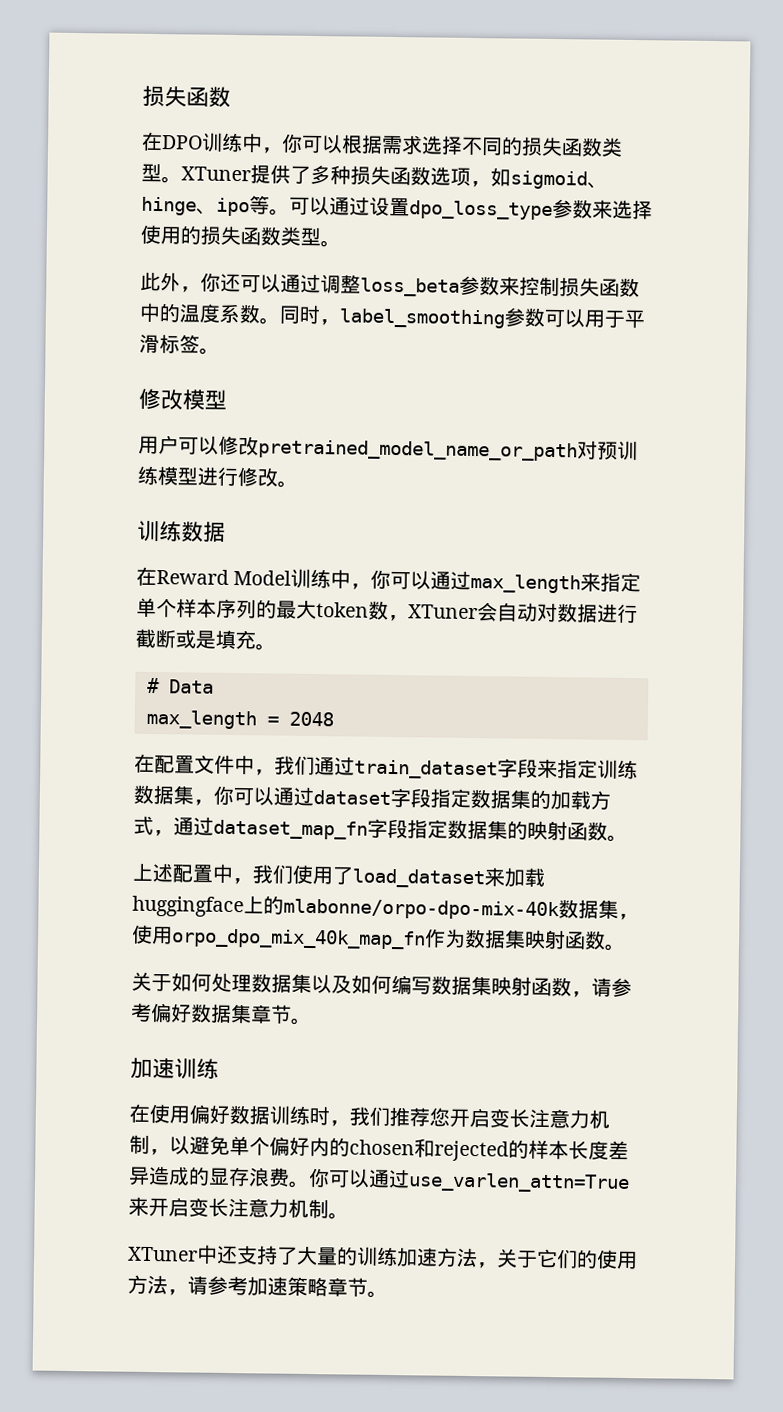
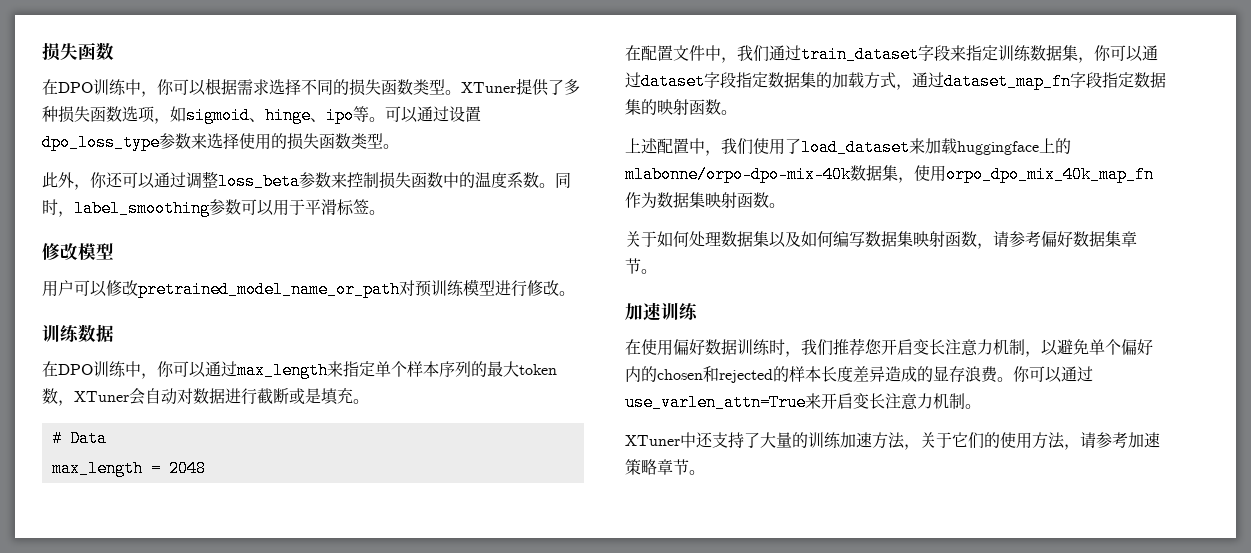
- 在Reward Model训练中，你可以通过max_length来指定单个样本序列的最大token数，XTuner会自动对数据进行截断或是填充。
+ 在DPO训练中，你可以通过max_length来指定单个样本序列的最大token数，XTuner会自动对数据进行截断或是填充。

